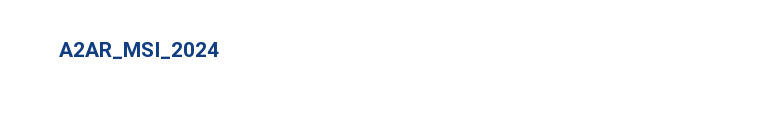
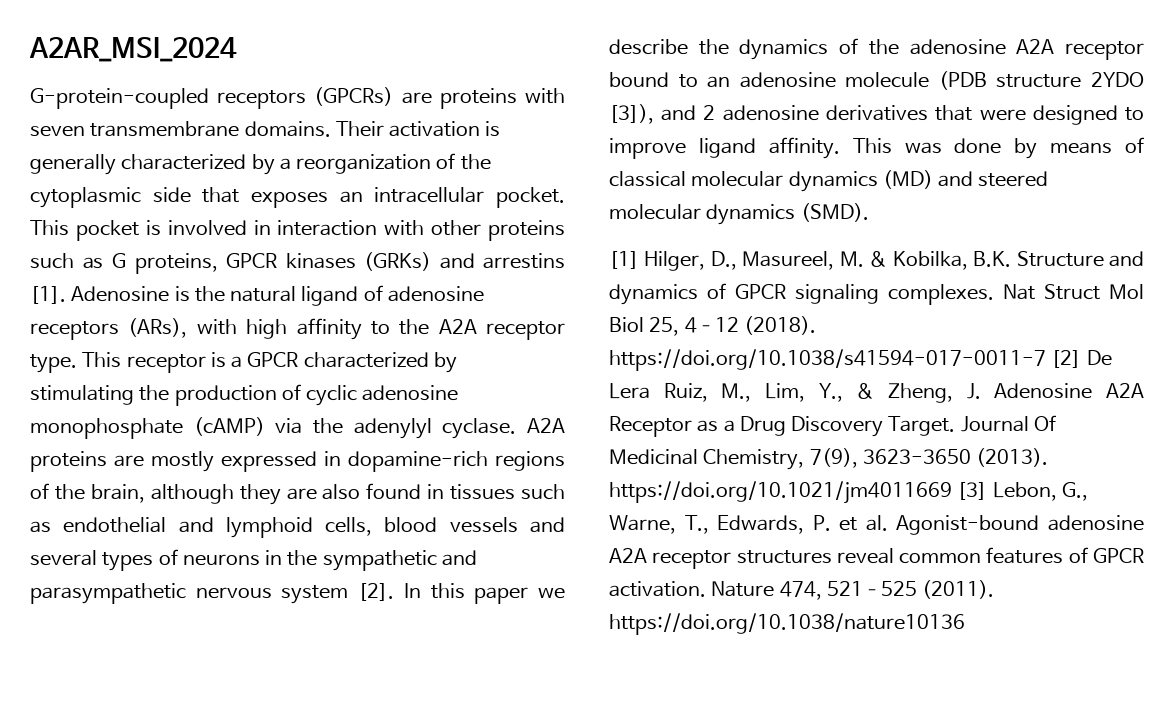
+ G-protein-coupled receptors (GPCRs) are proteins with seven transmembrane domains. Their activation is generally characterized by a reorganization of the cytoplasmic side that exposes an intracellular pocket. This pocket is involved in interaction with other proteins such as G proteins, GPCR kinases (GRKs) and arrestins [1]. Adenosine is the natural ligand of adenosine receptors (ARs), with high affinity to the A2A receptor type. This receptor is a GPCR characterized by stimulating the production of cyclic adenosine monophosphate (cAMP) via the adenylyl cyclase. A2A proteins are mostly expressed in dopamine-rich regions of the brain, although they are also found in tissues such as endothelial and lymphoid cells, blood vessels and several types of neurons in the sympathetic and parasympathetic nervous system [2]. In this paper we describe the dynamics of the adenosine A2A receptor bound to an adenosine molecule (PDB structure 2YDO [3]), and 2 adenosine derivatives that were designed to improve ligand affinity. This was done by means of classical molecular dynamics (MD) and steered molecular dynamics (SMD).
+ [1] Hilger, D., Masureel, M. & Kobilka, B.K. Structure and dynamics of GPCR signaling complexes. Nat Struct Mol Biol 25, 4–12 (2018). https://doi.org/10.1038/s41594-017-0011-7 [2] De Lera Ruiz, M., Lim, Y., & Zheng, J. Adenosine A2A Receptor as a Drug Discovery Target. Journal Of Medicinal Chemistry, 7(9), 3623-3650 (2013). https://doi.org/10.1021/jm4011669 [3] Lebon, G., Warne, T., Edwards, P. et al. Agonist-bound adenosine A2A receptor structures reveal common features of GPCR activation. Nature 474, 521–525 (2011). https://doi.org/10.1038/nature10136

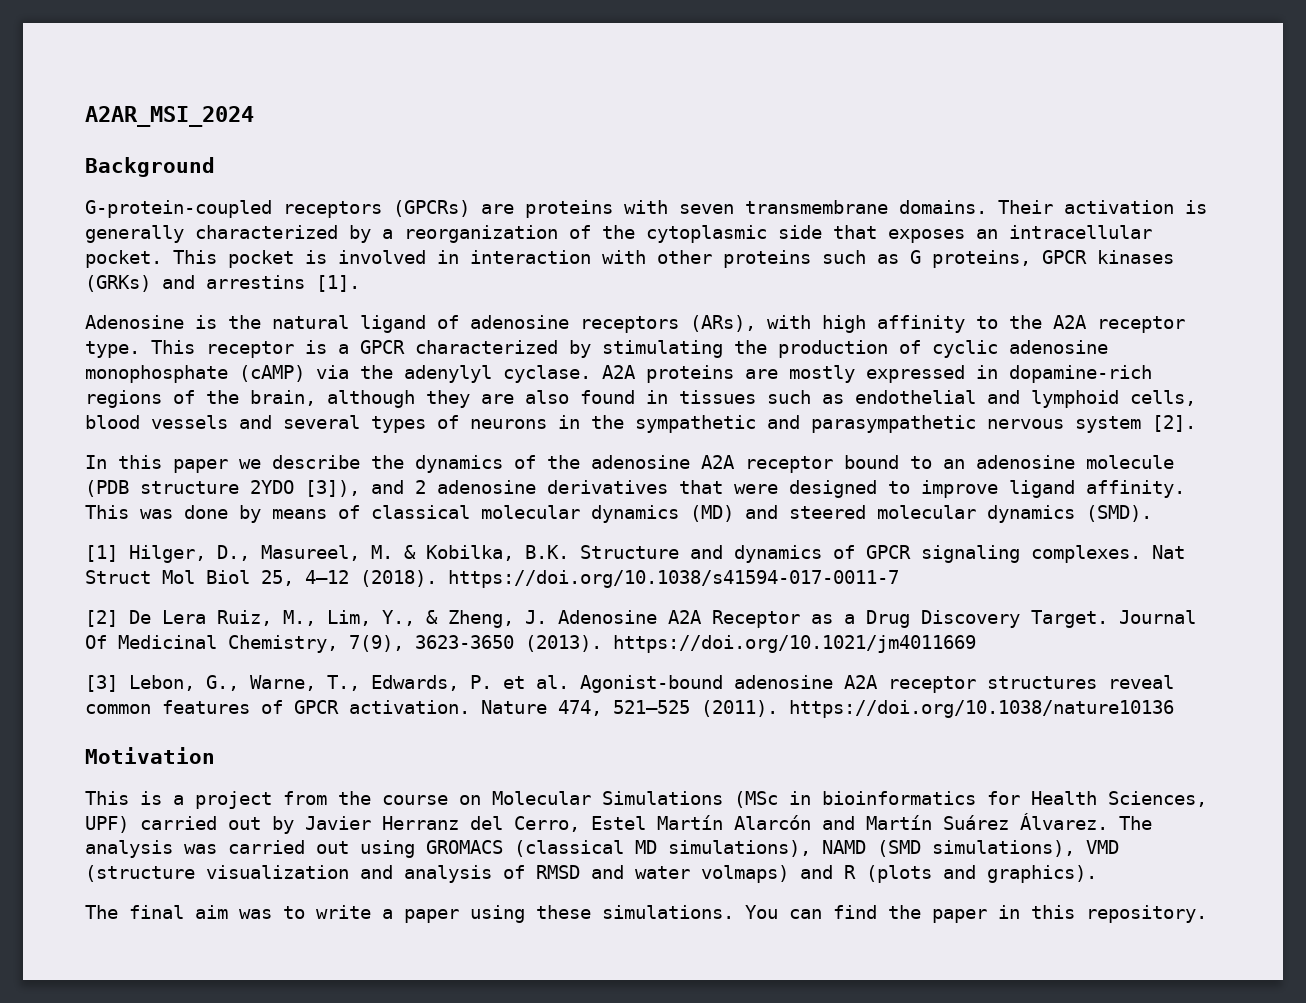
+ Background
- This pocket is involved in interaction with other proteins such as G proteins, GPCR kinases (GRKs) and arrestins [1]. Adenosine is the natural ligand of adenosine receptors (ARs), with high affinity to the A2A receptor type.
+ This pocket is involved in interaction with other proteins such as G proteins, GPCR kinases (GRKs) and arrestins [1].
+ Adenosine is the natural ligand of adenosine receptors (ARs), with high affinity to the A2A receptor type.
- A2A proteins are mostly expressed in dopamine-rich regions of the brain, although they are also found in tissues such as endothelial and lymphoid cells, blood vessels and several types of neurons in the sympathetic and parasympathetic nervous system [2]. In this paper we describe the dynamics of the adenosine A2A receptor bound to an adenosine molecule (PDB structure 2YDO [3]), and 2 adenosine derivatives that were designed to improve ligand affinity.
+ A2A proteins are mostly expressed in dopamine-rich regions of the brain, although they are also found in tissues such as endothelial and lymphoid cells, blood vessels and several types of neurons in the sympathetic and parasympathetic nervous system [2].
+ In this paper we describe the dynamics of the adenosine A2A receptor bound to an adenosine molecule (PDB structure 2YDO [3]), and 2 adenosine derivatives that were designed to improve ligand affinity.
- Nat Struct Mol Biol 25, 4–12 (2018). https://doi.org/10.1038/s41594-017-0011-7 [2] De Lera Ruiz, M., Lim, Y., & Zheng, J. Adenosine A2A Receptor as a Drug Discovery Target.
+ Nat Struct Mol Biol 25, 4–12 (2018). https://doi.org/10.1038/s41594-017-0011-7
+ [2] De Lera Ruiz, M., Lim, Y., & Zheng, J. Adenosine A2A Receptor as a Drug Discovery Target.
- Journal Of Medicinal Chemistry, 7(9), 3623-3650 (2013). https://doi.org/10.1021/jm4011669 [3] Lebon, G., Warne, T., Edwards, P. et al. Agonist-bound adenosine A2A receptor structures reveal common features of GPCR activation.
+ Journal Of Medicinal Chemistry, 7(9), 3623-3650 (2013). https://doi.org/10.1021/jm4011669
+ [3] Lebon, G., Warne, T., Edwards, P. et al. Agonist-bound adenosine A2A receptor structures reveal common features of GPCR activation.
+ Motivation
+ This is a project from the course on Molecular Simulations (MSc in bioinformatics for Health Sciences, UPF) carried out by Javier Herranz del Cerro, Estel Martín Alarcón and Martín Suárez Álvarez. The analysis was carried out using GROMACS (classical MD simulations), NAMD (SMD simulations), VMD (structure visualization and analysis of RMSD and water volmaps) and R (plots and graphics).
+ The final aim was to write a paper using these simulations. You can find the paper in this repository.

